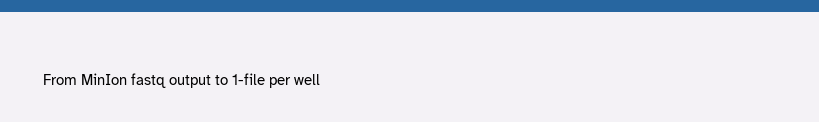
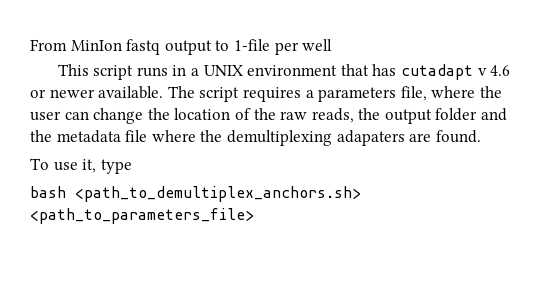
+ This script runs in a UNIX environment that has cutadapt v 4.6 or newer available. The script requires a parameters file, where the user can change the location of the raw reads, the output folder and the metadata file where the demultiplexing adapaters are found.
+ To use it, type
+ bash <path_to_demultiplex_anchors.sh> <path_to_parameters_file>

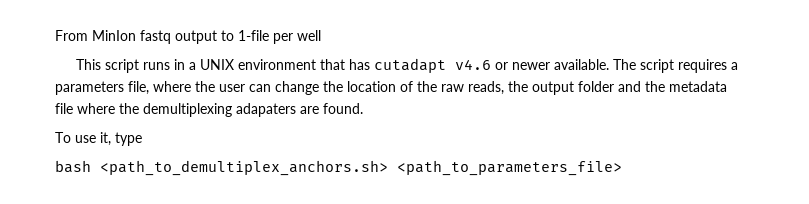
- This script runs in a UNIX environment that has cutadapt v 4.6 or newer available.
+ This script runs in a UNIX environment that has cutadapt v4.6 or newer available.

